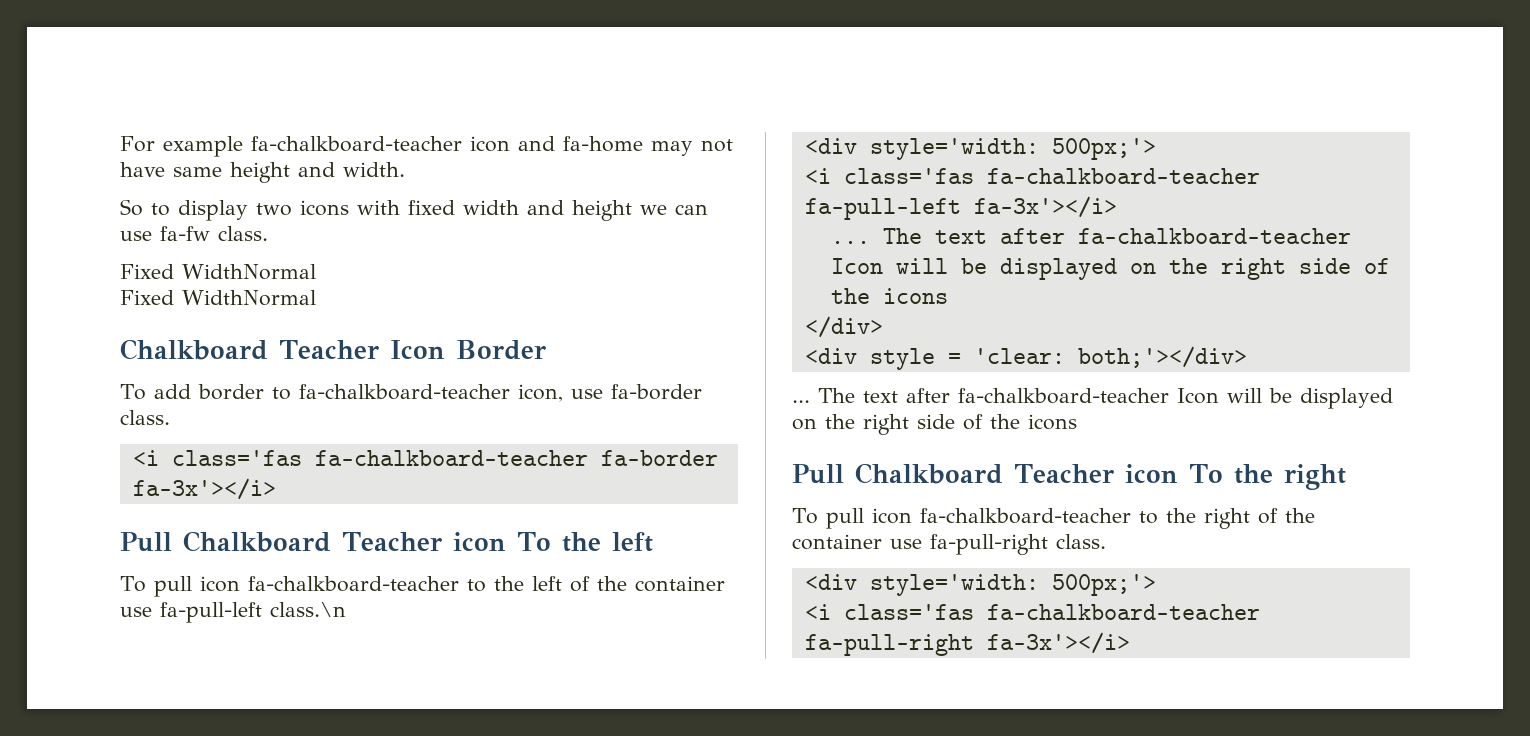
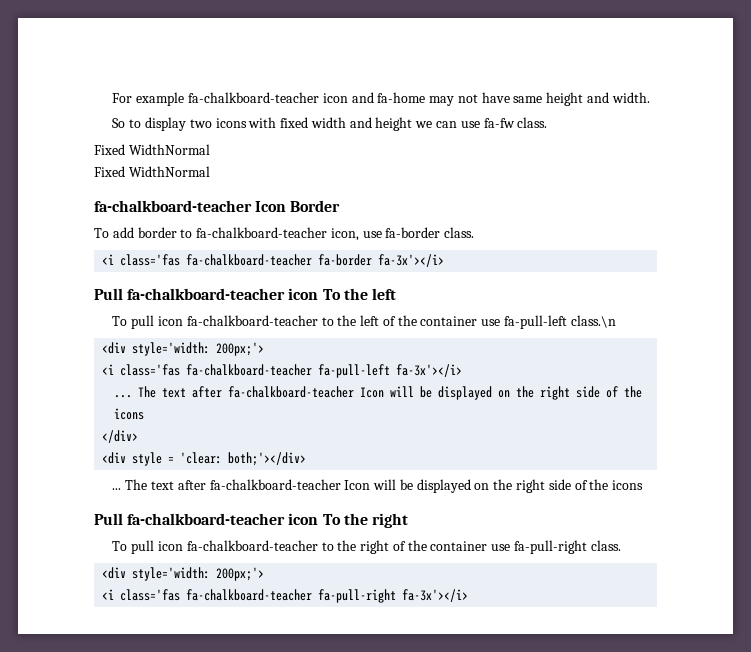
- Chalkboard Teacher Icon Border
+ fa-chalkboard-teacher Icon Border
- Pull Chalkboard Teacher icon To the left
+ Pull fa-chalkboard-teacher icon To the left
  To pull icon fa-chalkboard-teacher to the left of the container use fa-pull-left class.\n
- <div style='width: 500px;'>
+ <div style='width: 200px;'>
- Pull Chalkboard Teacher icon To the right
+ Pull fa-chalkboard-teacher icon To the right
  To pull icon fa-chalkboard-teacher to the right of the container use fa-pull-right class.
- <div style='width: 500px;'>
+ <div style='width: 200px;'>

